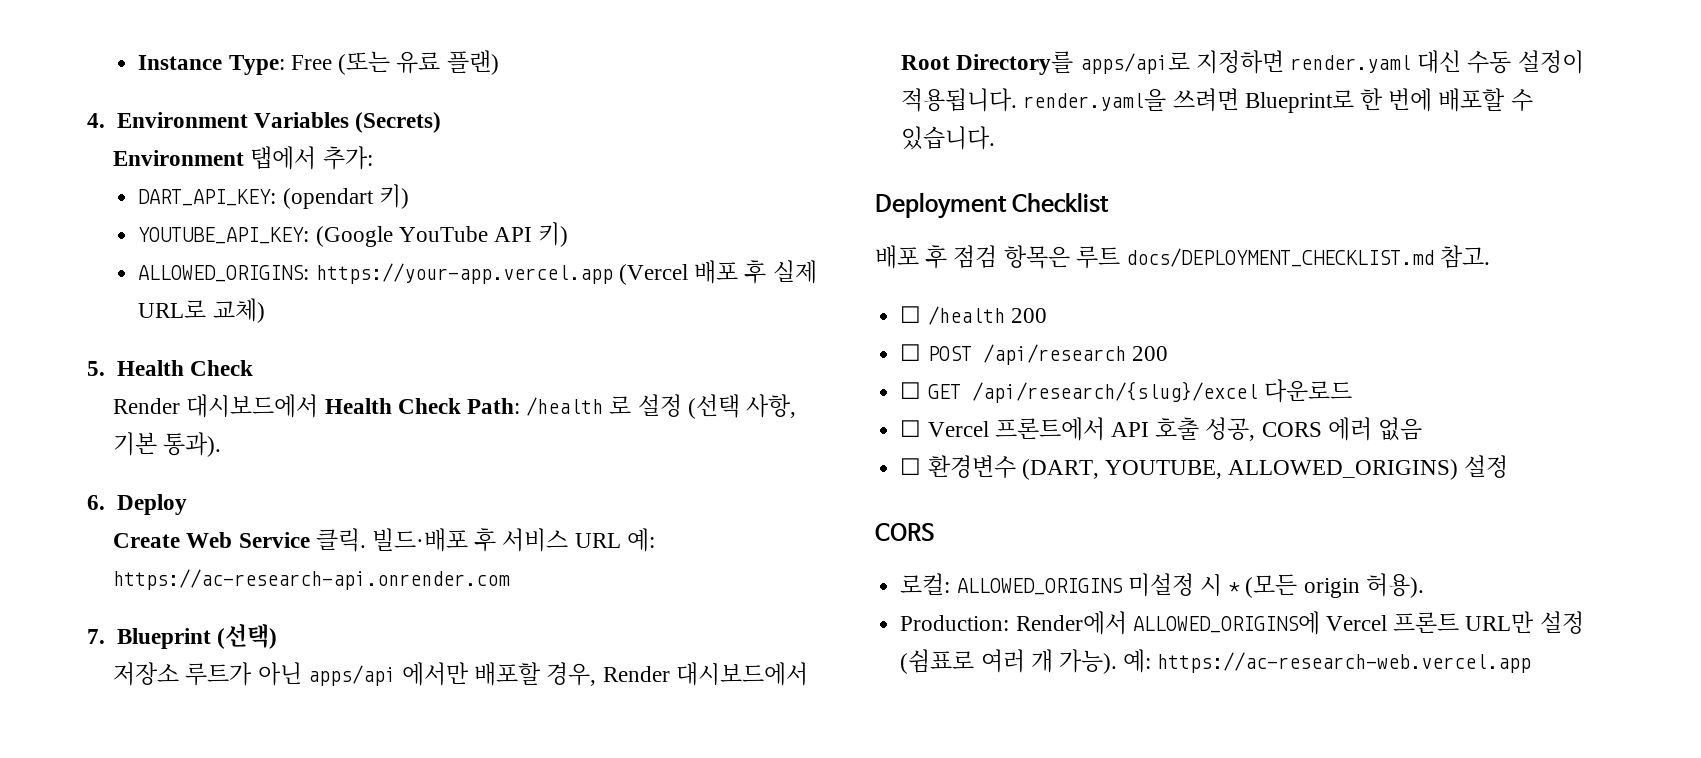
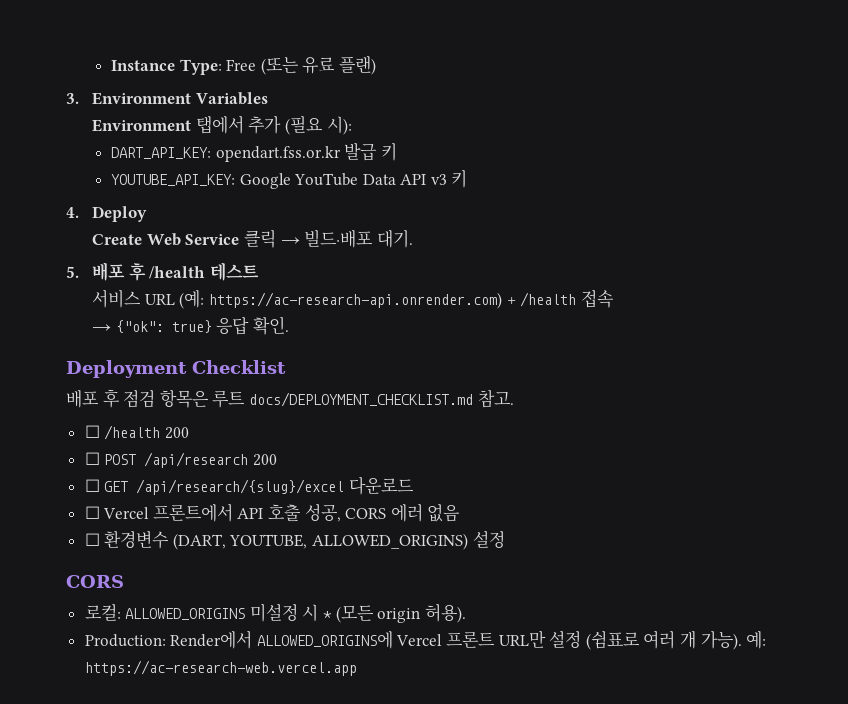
- 4. Environment Variables (Secrets)
+ 3. Environment Variables
- Environment 탭에서 추가:
- DART_API_KEY: (opendart 키)
- YOUTUBE_API_KEY: (Google YouTube API 키)
- ALLOWED_ORIGINS: https://your-app.vercel.app (Vercel 배포 후 실제 URL로 교체)
- 5. Health Check
- Render 대시보드에서 Health Check Path: /health 로 설정 (선택 사항, 기본 통과).
- 6. Deploy
- Create Web Service 클릭. 빌드·배포 후 서비스 URL 예: https://ac-research-api.onrender.com
- 7. Blueprint (선택)
- 저장소 루트가 아닌 apps/api 에서만 배포할 경우, Render 대시보드에서 Root Directory를 apps/api로 지정하면 render.yaml 대신 수동 설정이 적용됩니다. render.yaml을 쓰려면 Blueprint로 한 번에 배포할 수 있습니다.
+ Environment 탭에서 추가 (필요 시):
+ DART_API_KEY: opendart.fss.or.kr 발급 키
+ YOUTUBE_API_KEY: Google YouTube Data API v3 키
+ 4. Deploy
+ Create Web Service 클릭 → 빌드·배포 대기.
+ 5. 배포 후 /health 테스트
+ 서비스 URL (예: https://ac-research-api.onrender.com) + /health 접속
+ → {"ok": true} 응답 확인.

